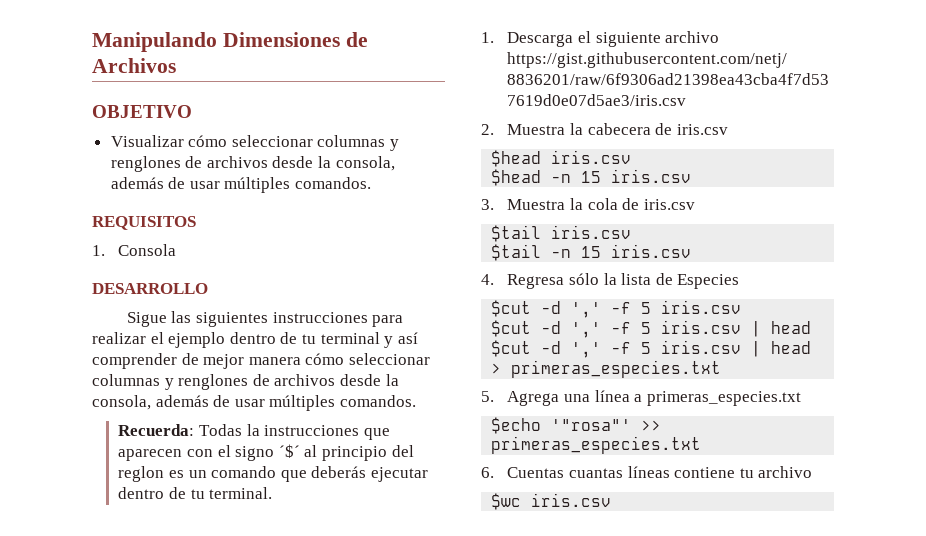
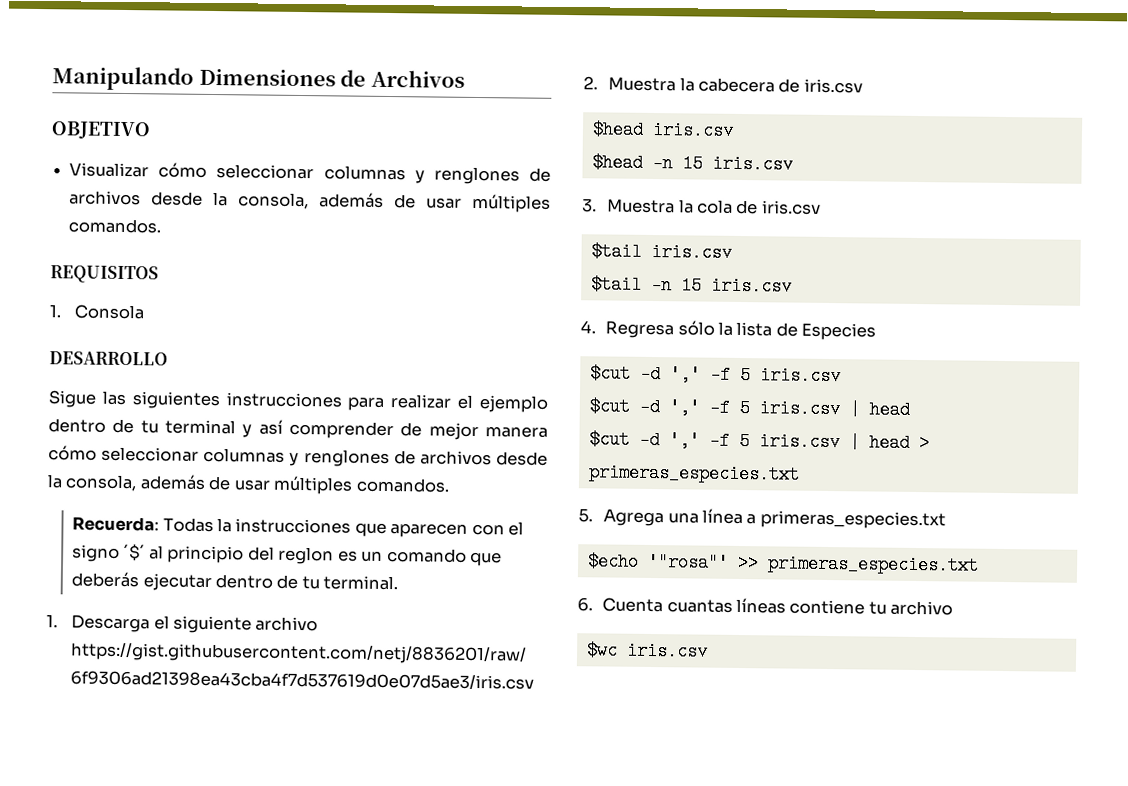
- 6. Cuentas cuantas líneas contiene tu archivo
+ 6. Cuenta cuantas líneas contiene tu archivo

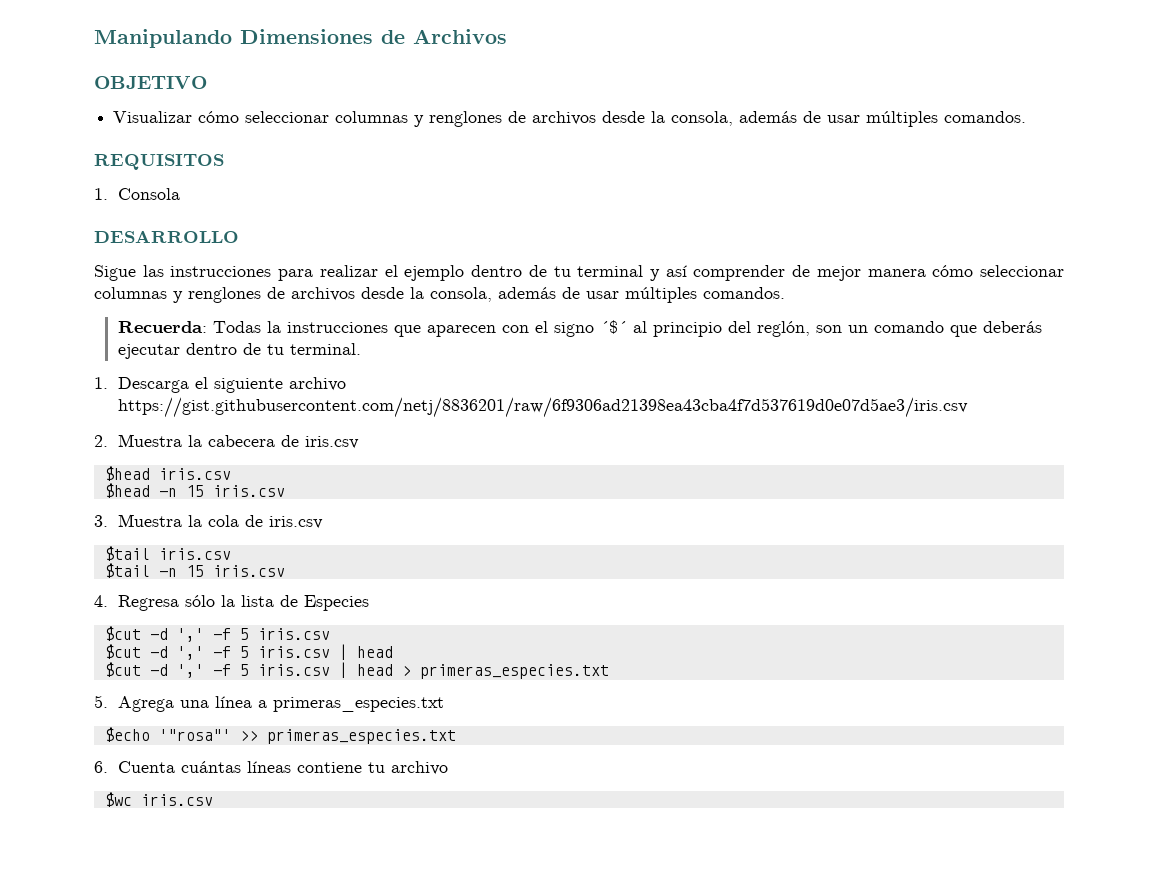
- Sigue las siguientes instrucciones para realizar el ejemplo dentro de tu terminal y así comprender de mejor manera cómo seleccionar columnas y renglones de archivos desde la consola, además de usar múltiples comandos.
+ Sigue las instrucciones para realizar el ejemplo dentro de tu terminal y así comprender de mejor manera cómo seleccionar columnas y renglones de archivos desde la consola, además de usar múltiples comandos.
- Recuerda: Todas la instrucciones que aparecen con el signo ´$´ al principio del reglon es un comando que deberás ejecutar dentro de tu terminal.
+ Recuerda: Todas la instrucciones que aparecen con el signo ´$´ al principio del reglón, son un comando que deberás ejecutar dentro de tu terminal.
- 6. Cuenta cuantas líneas contiene tu archivo
+ 6. Cuenta cuántas líneas contiene tu archivo

